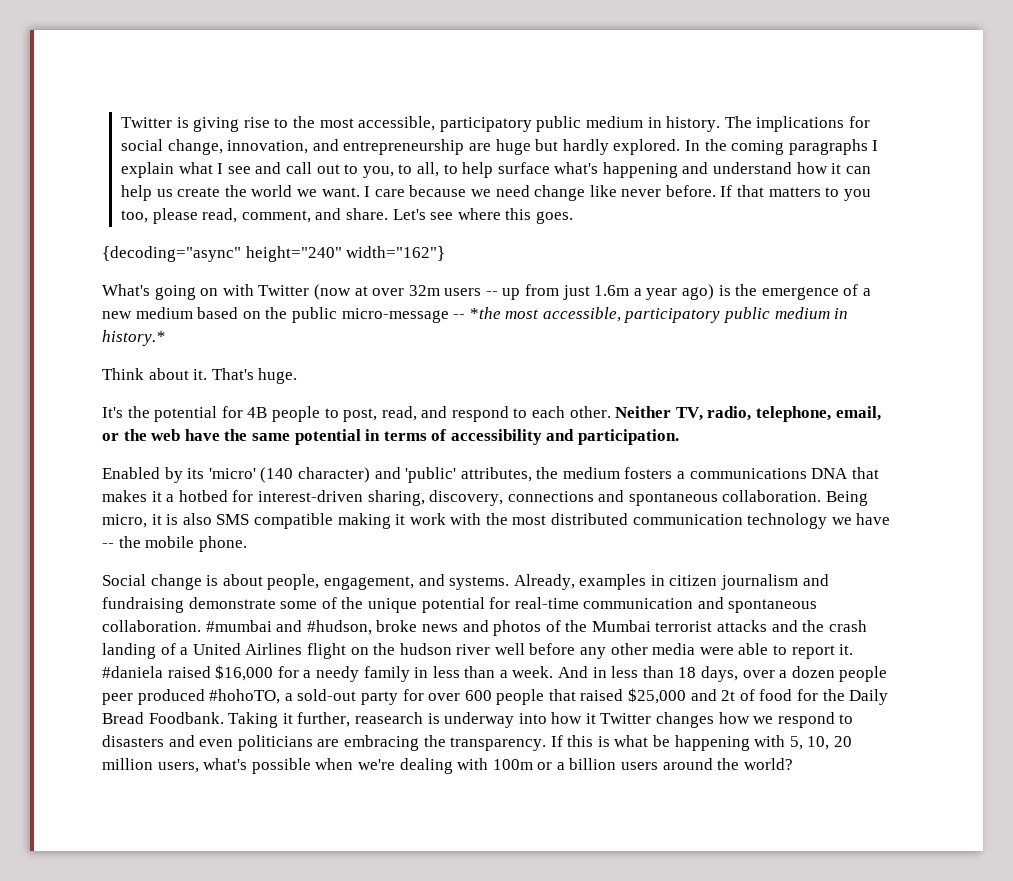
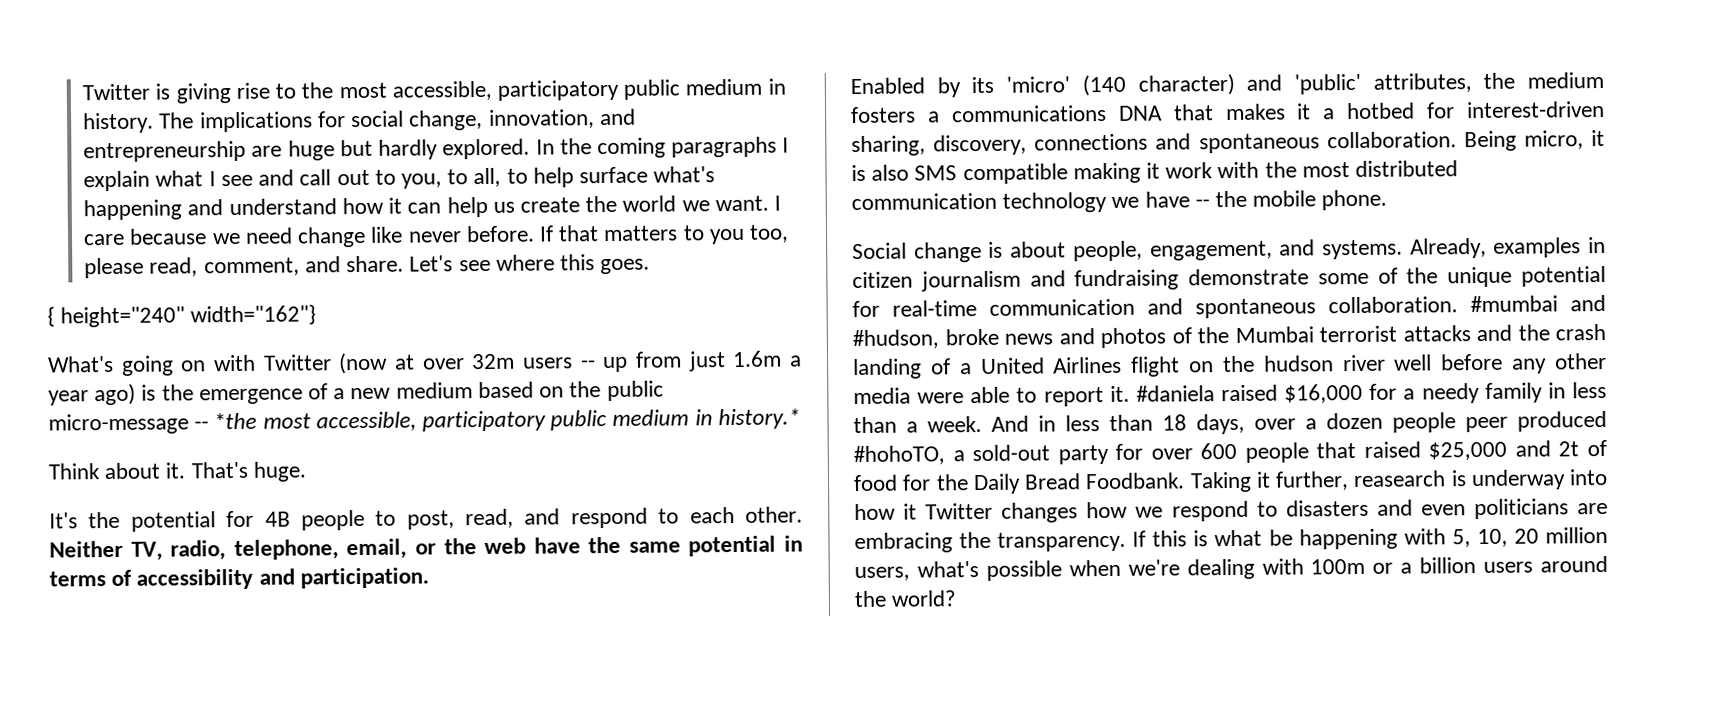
- {decoding="async" height="240" width="162"}
+ { height="240" width="162"}

